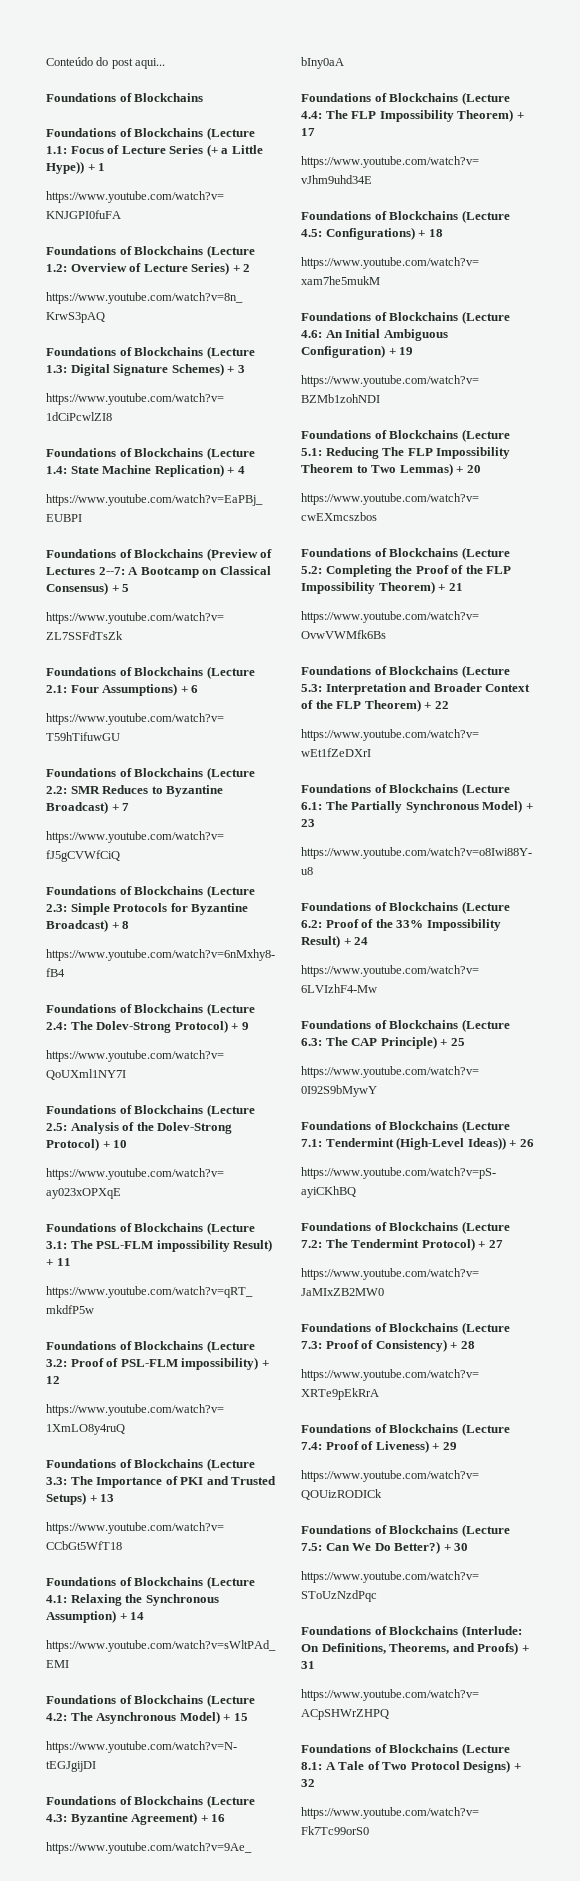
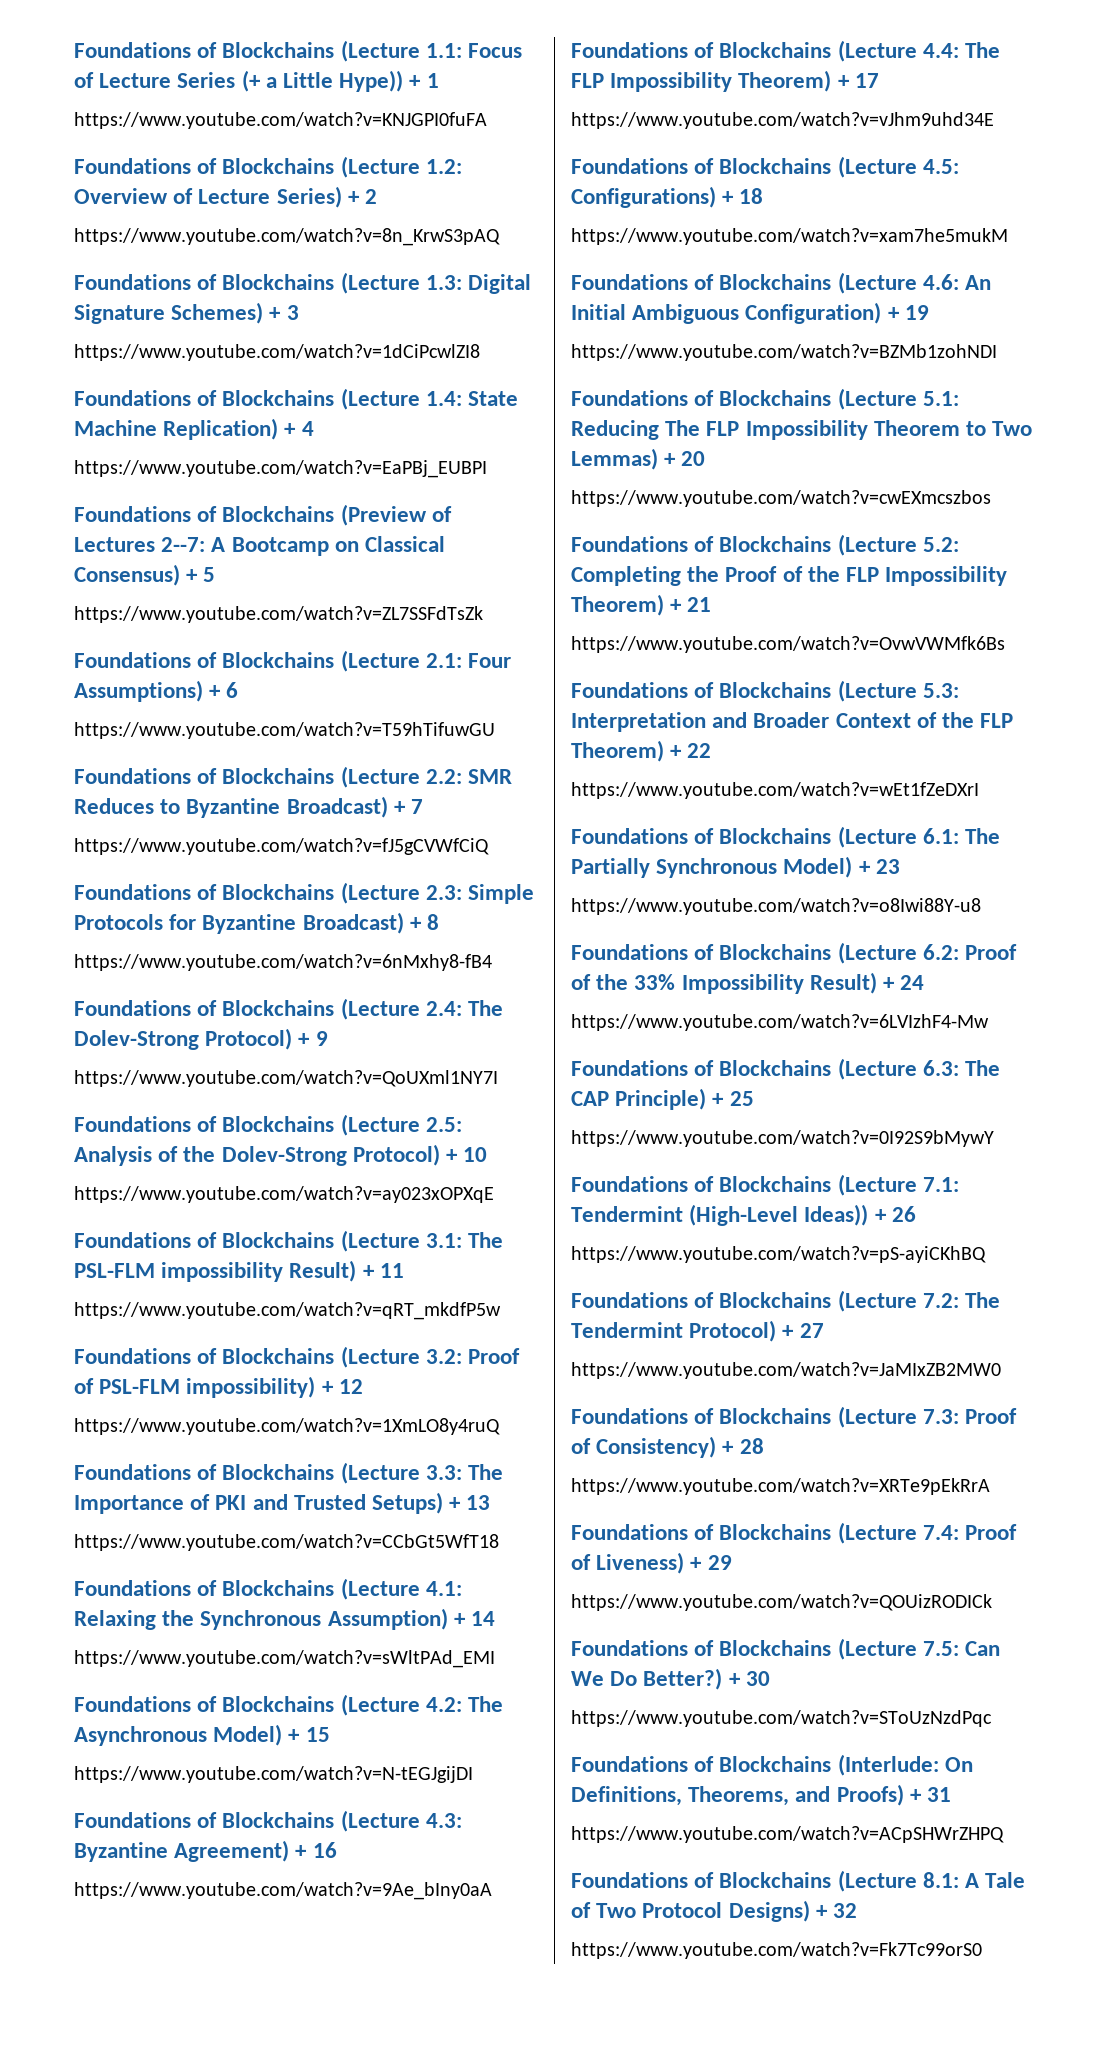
- Conteúdo do post aqui...
- Foundations of Blockchains

